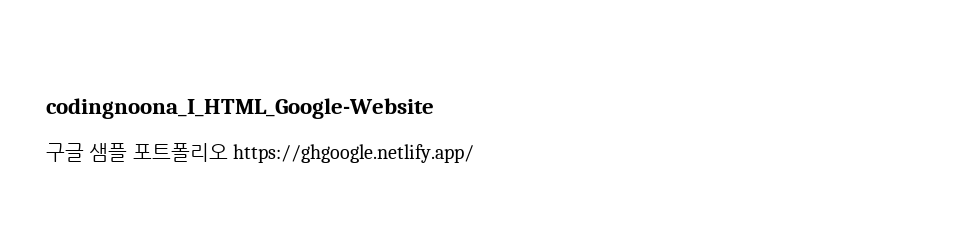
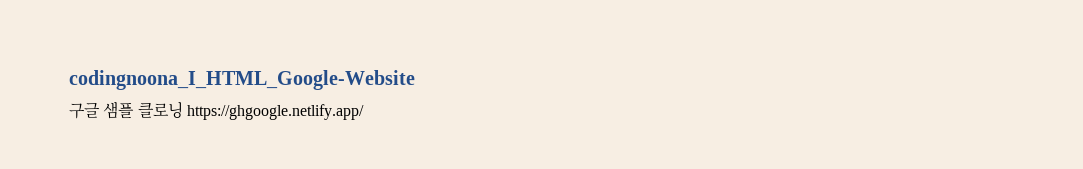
- 구글 샘플 포트폴리오 https://ghgoogle.netlify.app/
+ 구글 샘플 클로닝 https://ghgoogle.netlify.app/

